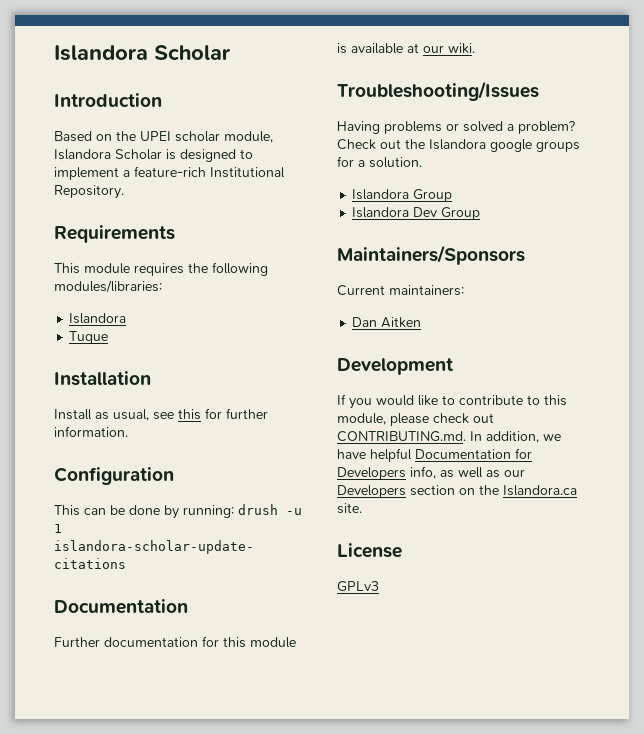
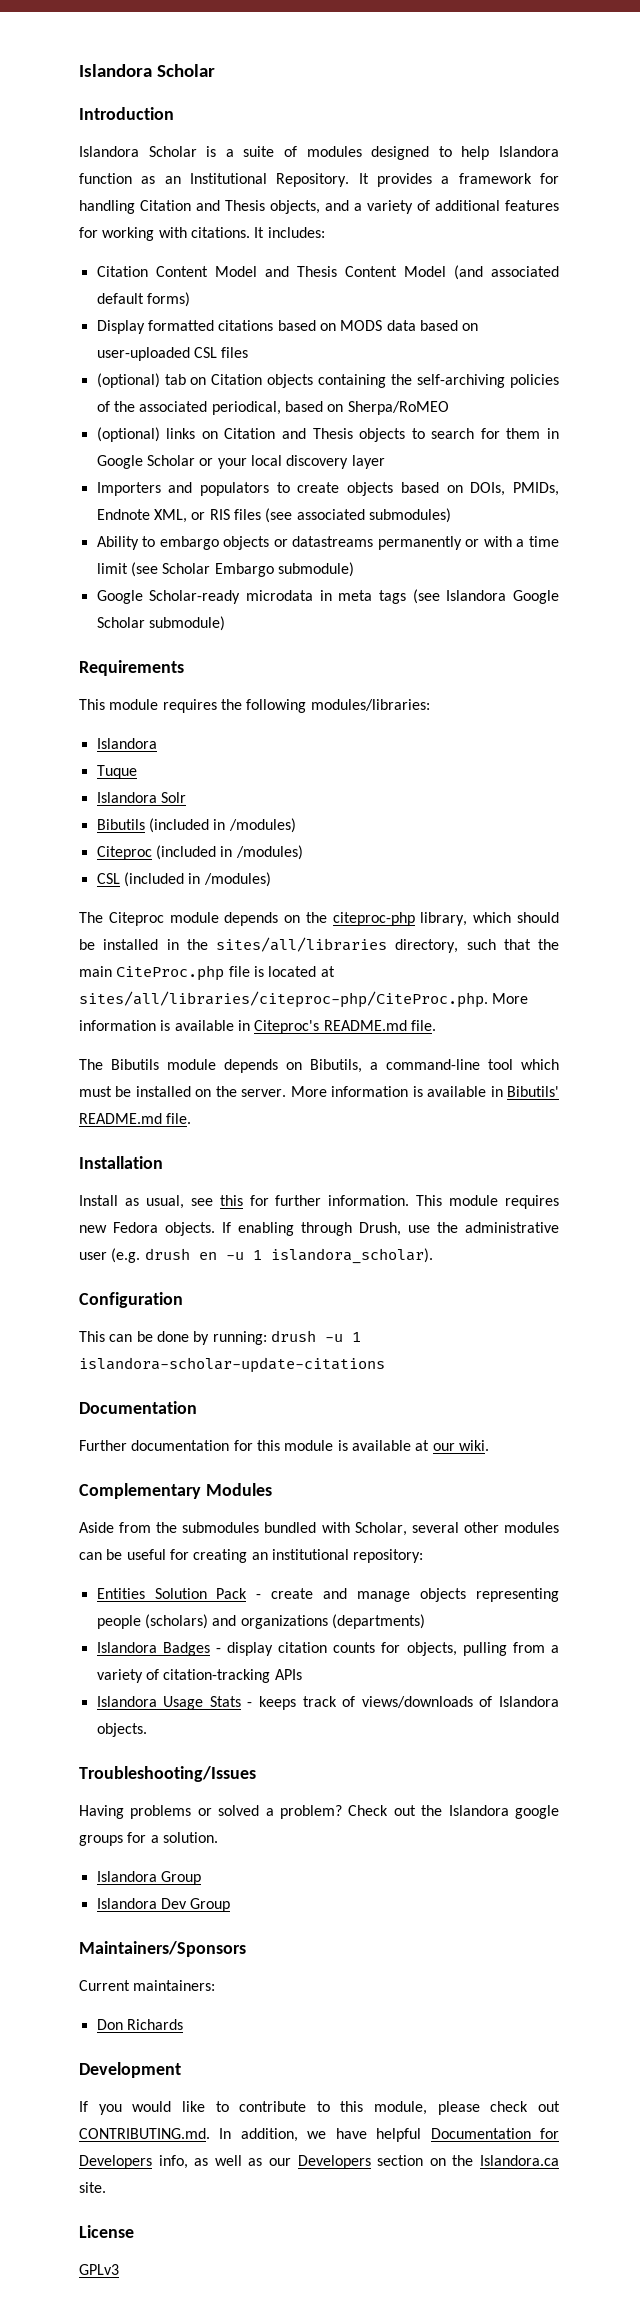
- Based on the UPEI scholar module, Islandora Scholar is designed to implement a feature-rich Institutional Repository.
+ Islandora Scholar is a suite of modules designed to help Islandora function as an Institutional Repository. It provides a framework for handling Citation and Thesis objects, and a variety of additional features for working with citations. It includes:
+ Citation Content Model and Thesis Content Model (and associated default forms)
+ Display formatted citations based on MODS data based on user-uploaded CSL files
+ (optional) tab on Citation objects containing the self-archiving policies of the associated periodical, based on Sherpa/RoMEO
+ (optional) links on Citation and Thesis objects to search for them in Google Scholar or your local discovery layer
+ Importers and populators to create objects based on DOIs, PMIDs, Endnote XML, or RIS files (see associated submodules)
+ Ability to embargo objects or datastreams permanently or with a time limit (see Scholar Embargo submodule)
+ Google Scholar-ready microdata in meta tags (see Islandora Google Scholar submodule)
+ Islandora Solr
+ Bibutils (included in /modules)
+ Citeproc (included in /modules)
+ CSL (included in /modules)
+ The Citeproc module depends on the citeproc-php library, which should be installed in the sites/all/libraries directory, such that the main CiteProc.php file is located at sites/all/libraries/citeproc-php/CiteProc.php. More information is available in Citeproc's README.md file.
+ The Bibutils module depends on Bibutils, a command-line tool which must be installed on the server. More information is available in Bibutils' README.md file.
+ This module requires new Fedora objects. If enabling through Drush, use the administrative user (e.g. drush en -u 1 islandora_scholar).
+ Complementary Modules
+ Aside from the submodules bundled with Scholar, several other modules can be useful for creating an institutional repository:
+ Entities Solution Pack - create and manage objects representing people (scholars) and organizations (departments)
+ Islandora Badges - display citation counts for objects, pulling from a variety of citation-tracking APIs
+ Islandora Usage Stats - keeps track of views/downloads of Islandora objects.
- Dan Aitken
+ Don Richards

